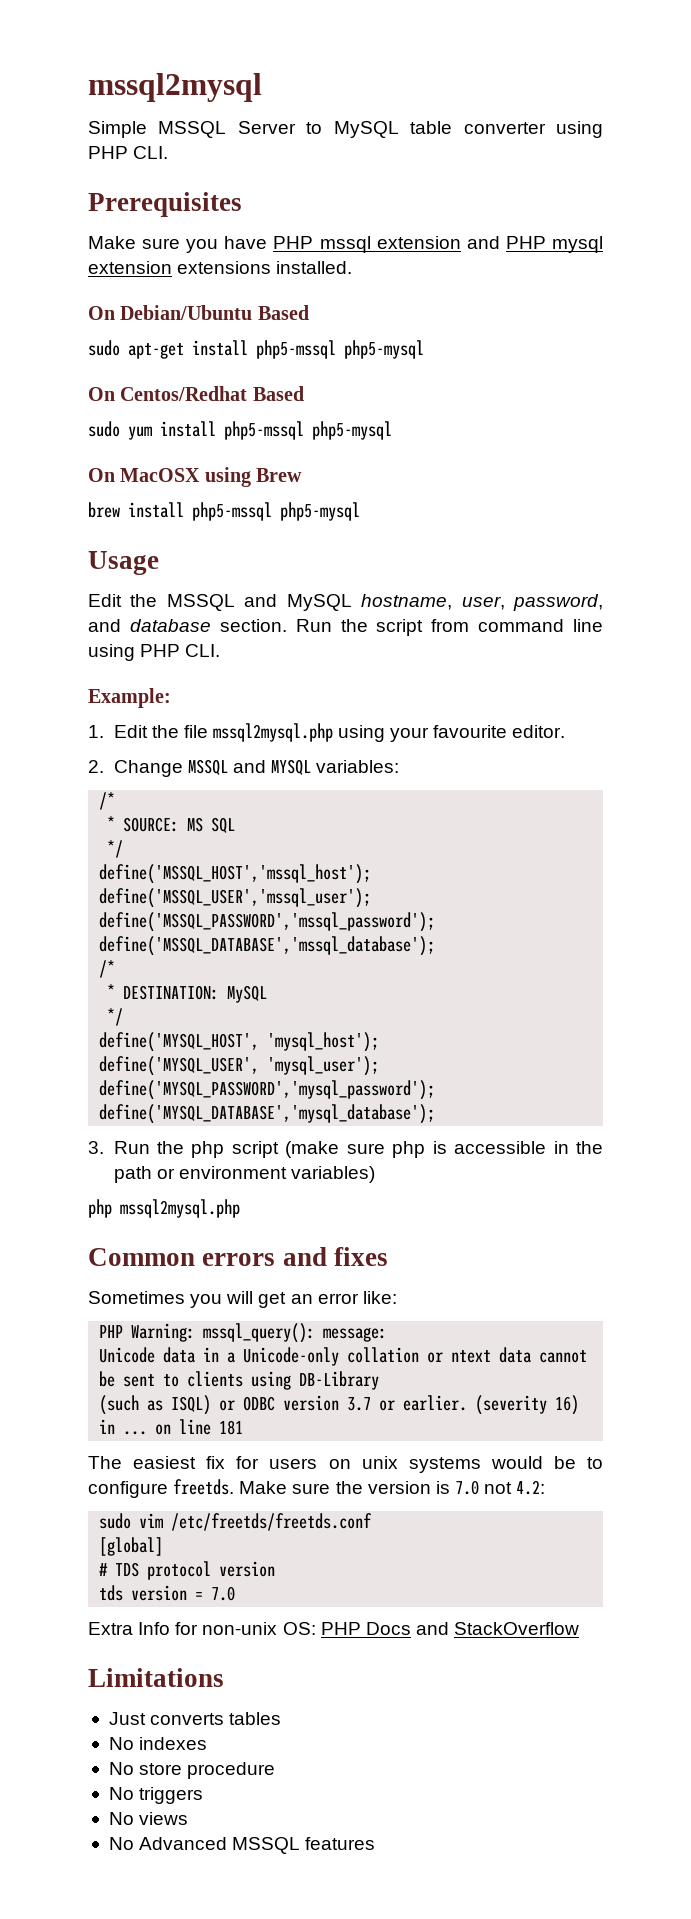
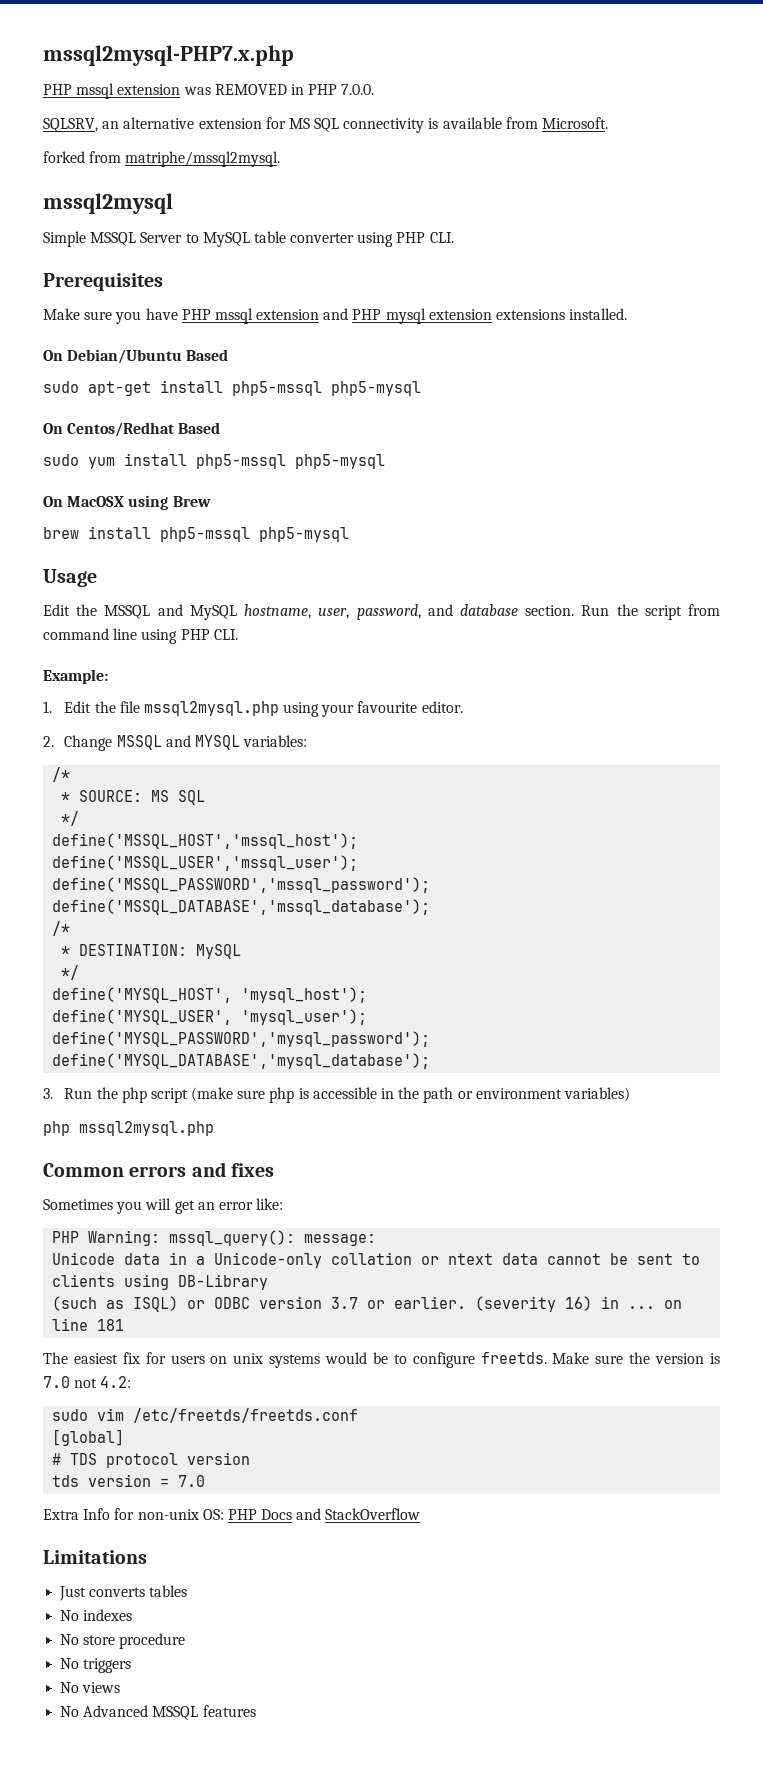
+ mssql2mysql-PHP7.x.php
+ PHP mssql extension was REMOVED in PHP 7.0.0.
+ SQLSRV, an alternative extension for MS SQL connectivity is available from Microsoft.
+ forked from matriphe/mssql2mysql.

